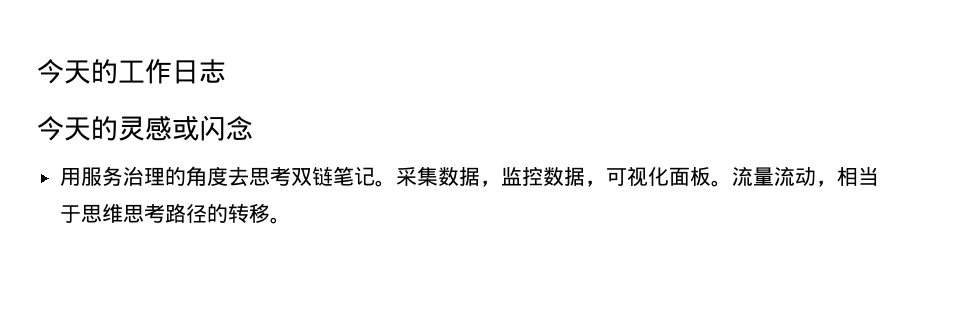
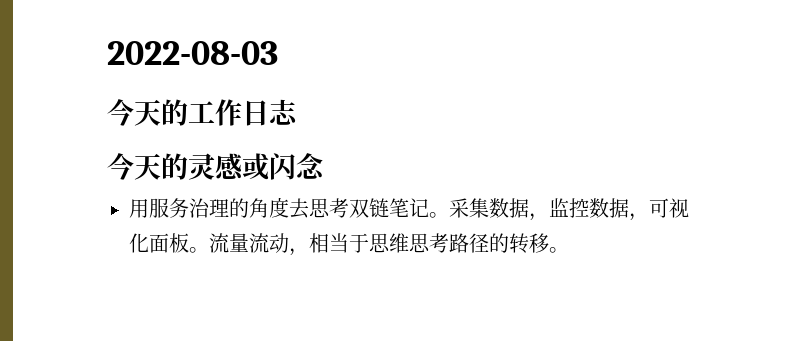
+ 2022-08-03

